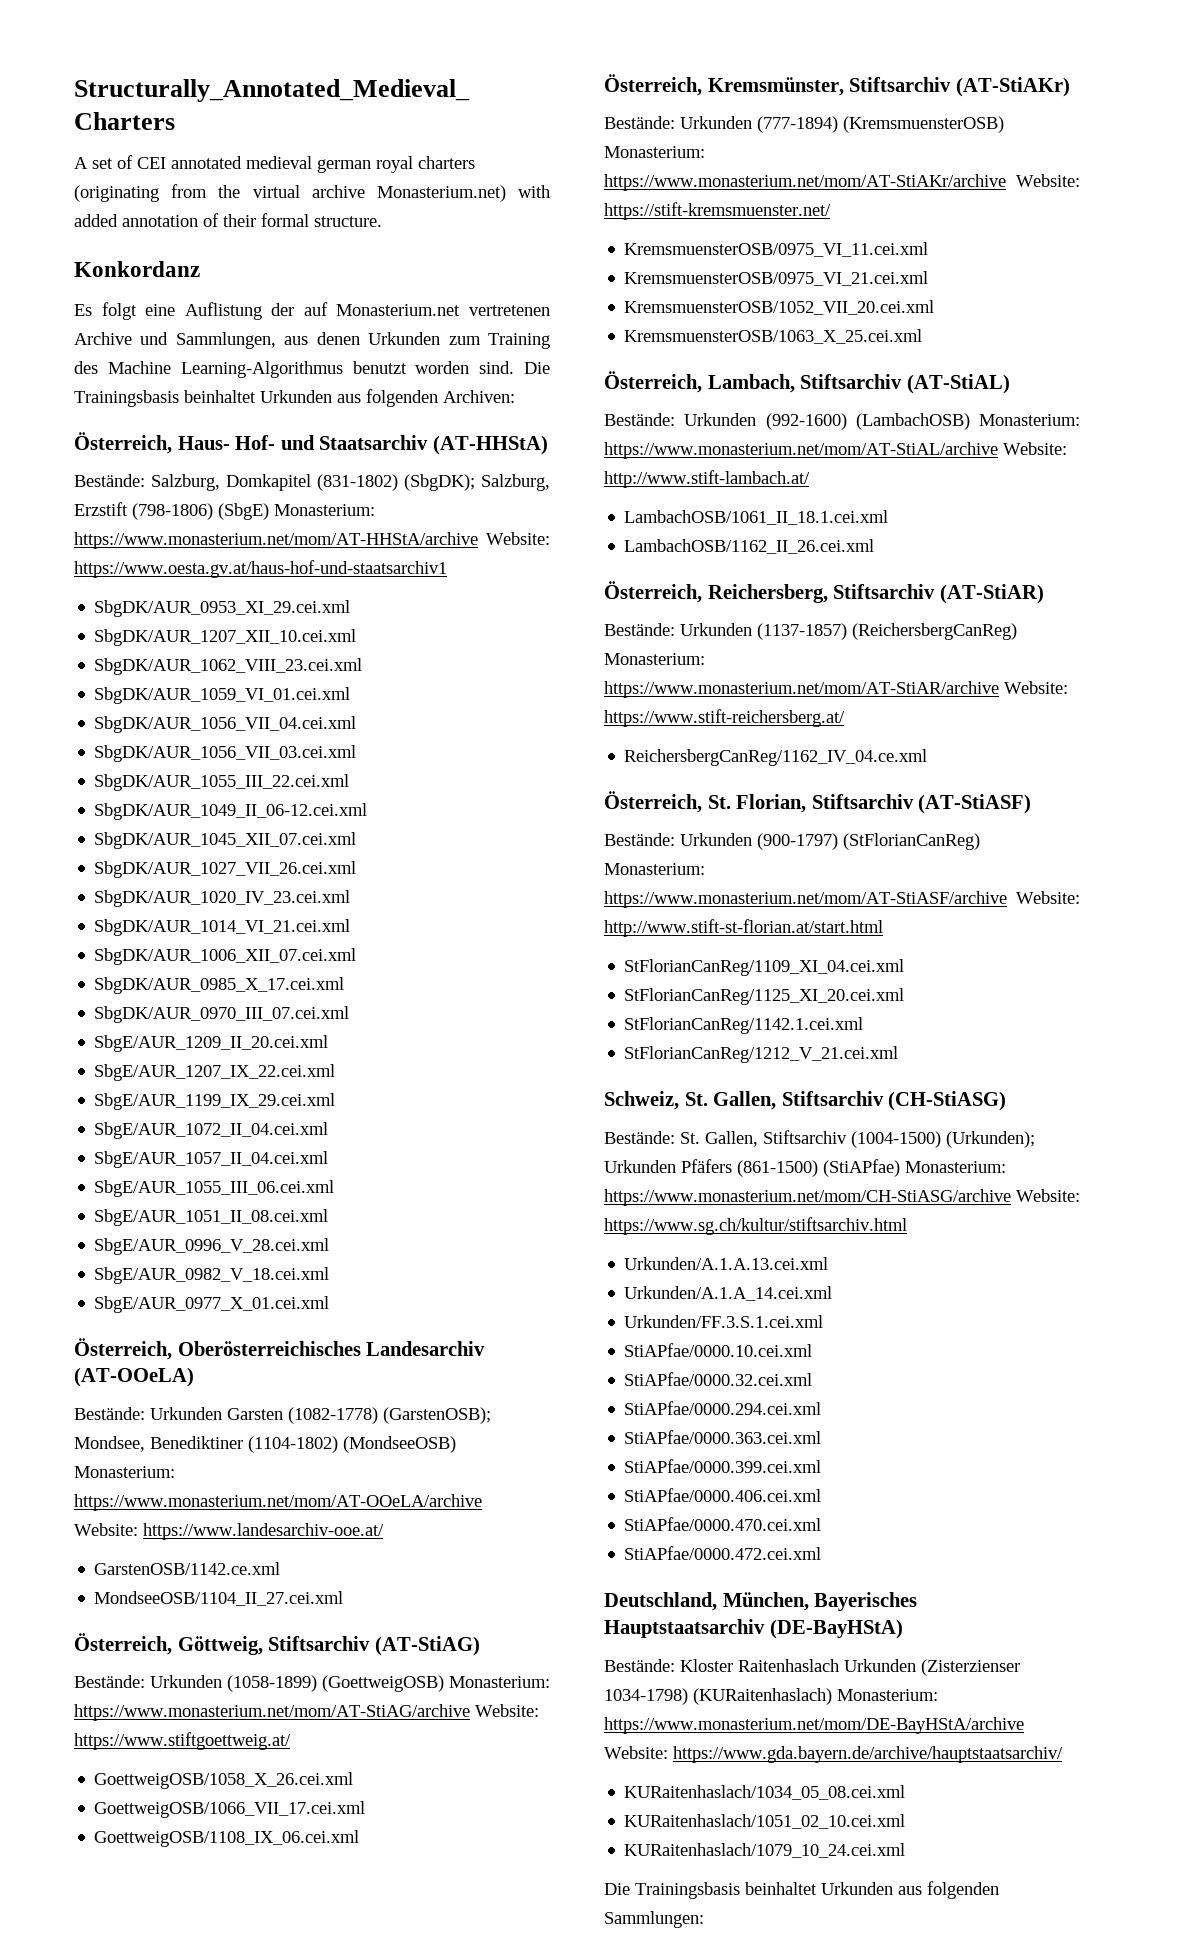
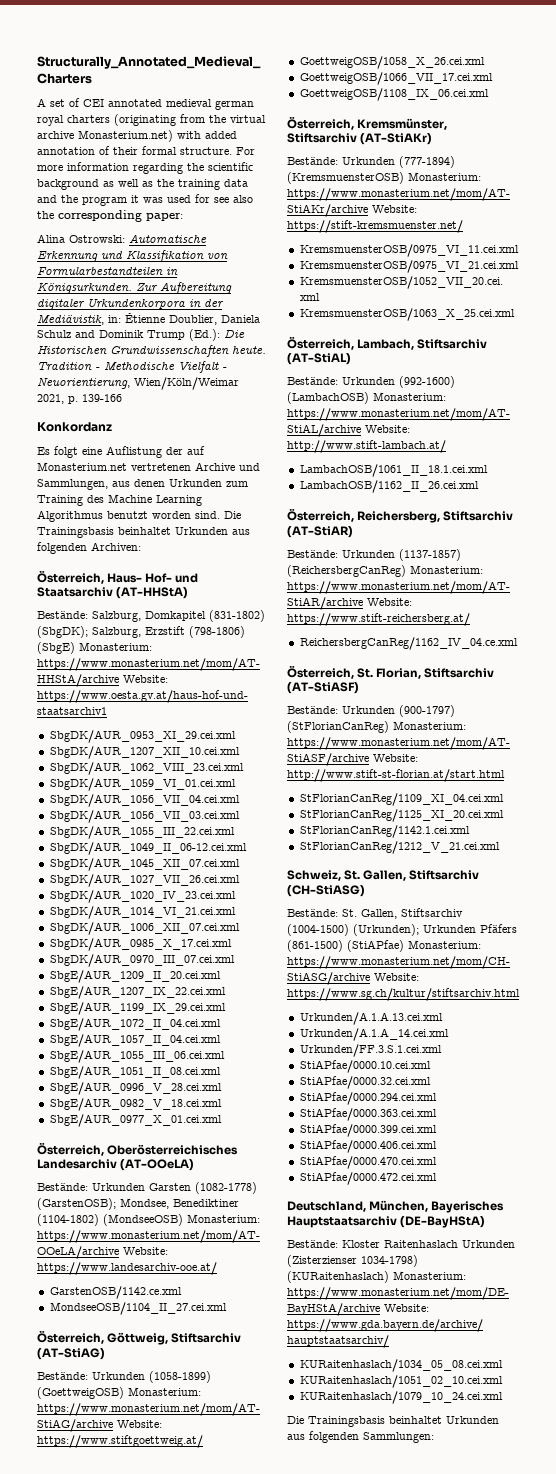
+ For more information regarding the scientific background as well as the training data and the program it was used for see also the corresponding paper:
+ Alina Ostrowski: Automatische Erkennung und Klassifikation von Formularbestandteilen in Königsurkunden. Zur Aufbereitung digitaler Urkundenkorpora in der Mediävistik, in: Étienne Doublier, Daniela Schulz and Dominik Trump (Ed.): Die Historischen Grundwissenschaften heute. Tradition - Methodische Vielfalt - Neuorientierung, Wien/Köln/Weimar 2021, p. 139-166
- Es folgt eine Auflistung der auf Monasterium.net vertretenen Archive und Sammlungen, aus denen Urkunden zum Training des Machine Learning-Algorithmus benutzt worden sind.
+ Es folgt eine Auflistung der auf Monasterium.net vertretenen Archive und Sammlungen, aus denen Urkunden zum Training des Machine Learning Algorithmus benutzt worden sind.

